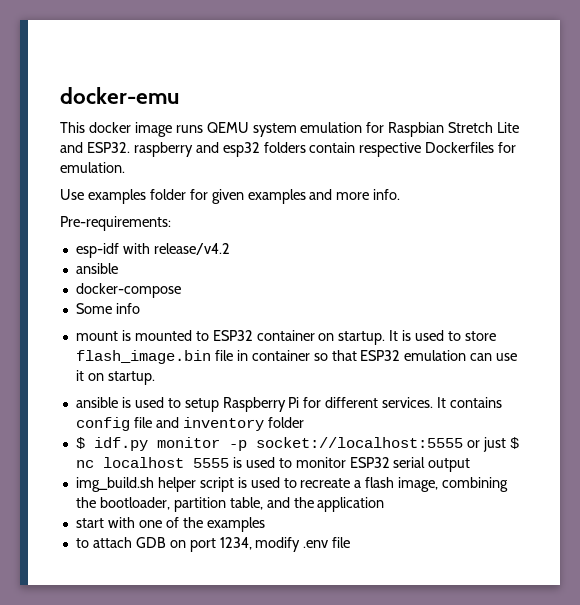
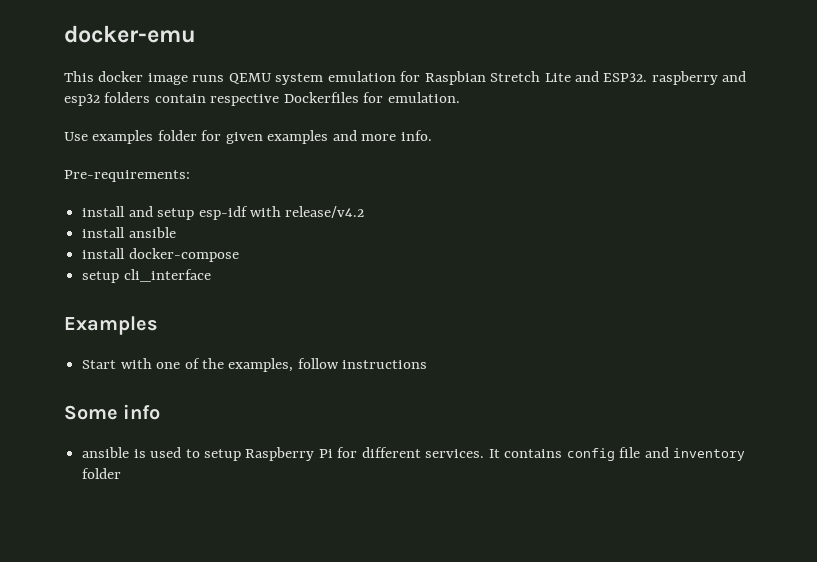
- esp-idf with release/v4.2
- ansible
+ install and setup esp-idf with release/v4.2
+ install ansible
- docker-compose
+ install docker-compose
+ setup cli_interface
+ Examples
+ Start with one of the examples, follow instructions
  Some info
- mount is mounted to ESP32 container on startup. It is used to store flash_image.bin file in container so that ESP32 emulation can use it on startup.
- $ idf.py monitor -p socket://localhost:5555 or just $ nc localhost 5555 is used to monitor ESP32 serial output
- img_build.sh helper script is used to recreate a flash image, combining the bootloader, partition table, and the application
- start with one of the examples
- to attach GDB on port 1234, modify .env file

